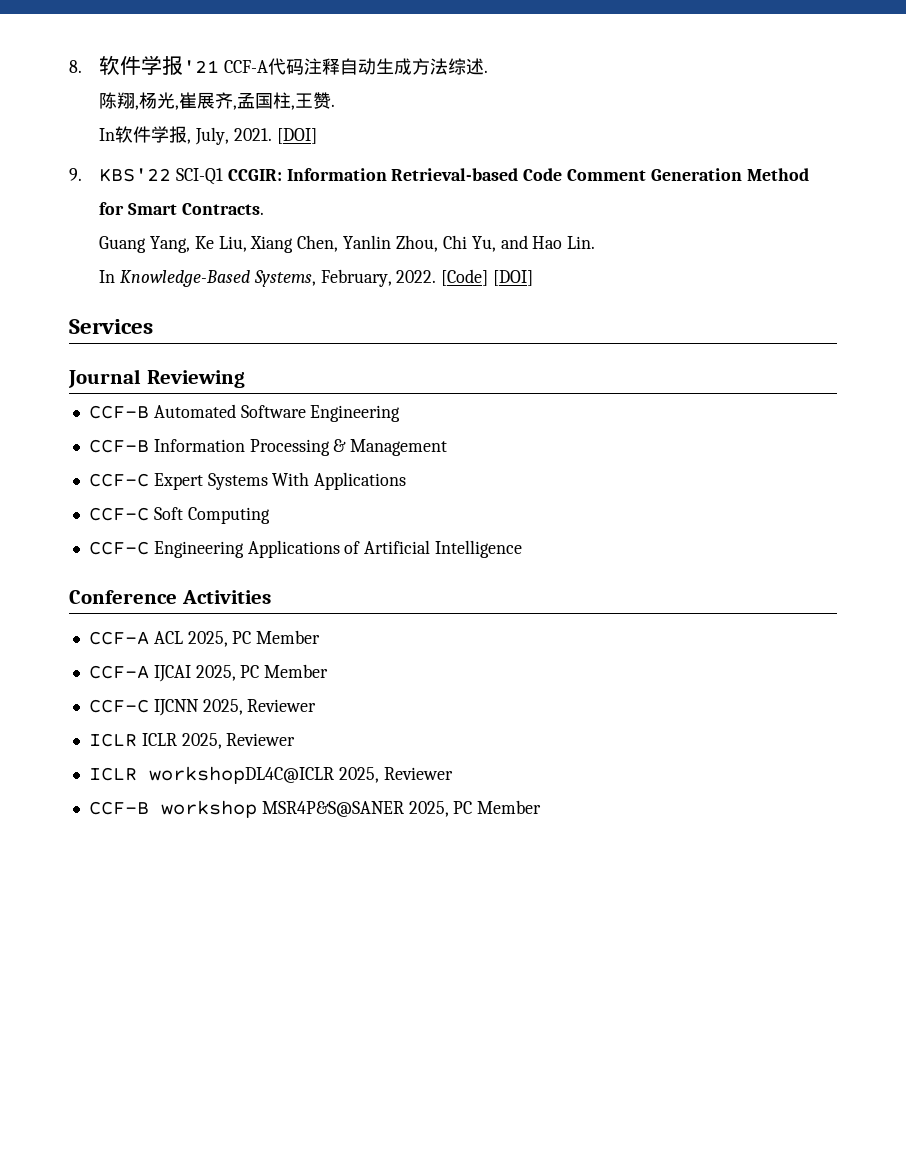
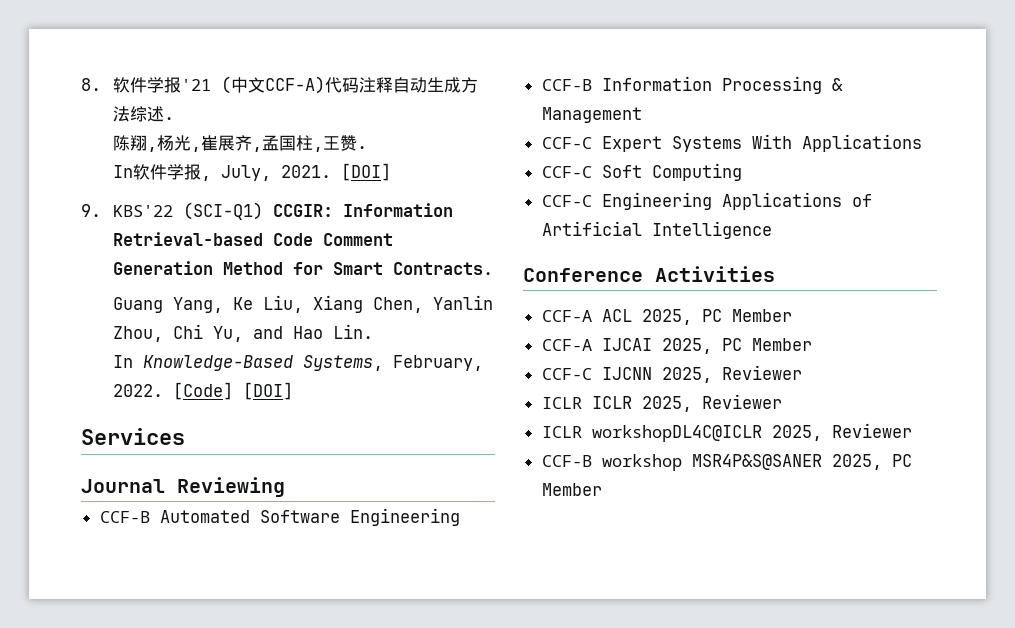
- 8.软件学报'21 CCF-A代码注释自动生成方法综述.
+ 8.软件学报'21 (中文CCF-A)代码注释自动生成方法综述.
- 9. KBS'22 SCI-Q1 CCGIR: Information Retrieval-based Code Comment Generation Method for Smart Contracts.
+ 9. KBS'22 (SCI-Q1) CCGIR: Information Retrieval-based Code Comment Generation Method for Smart Contracts.

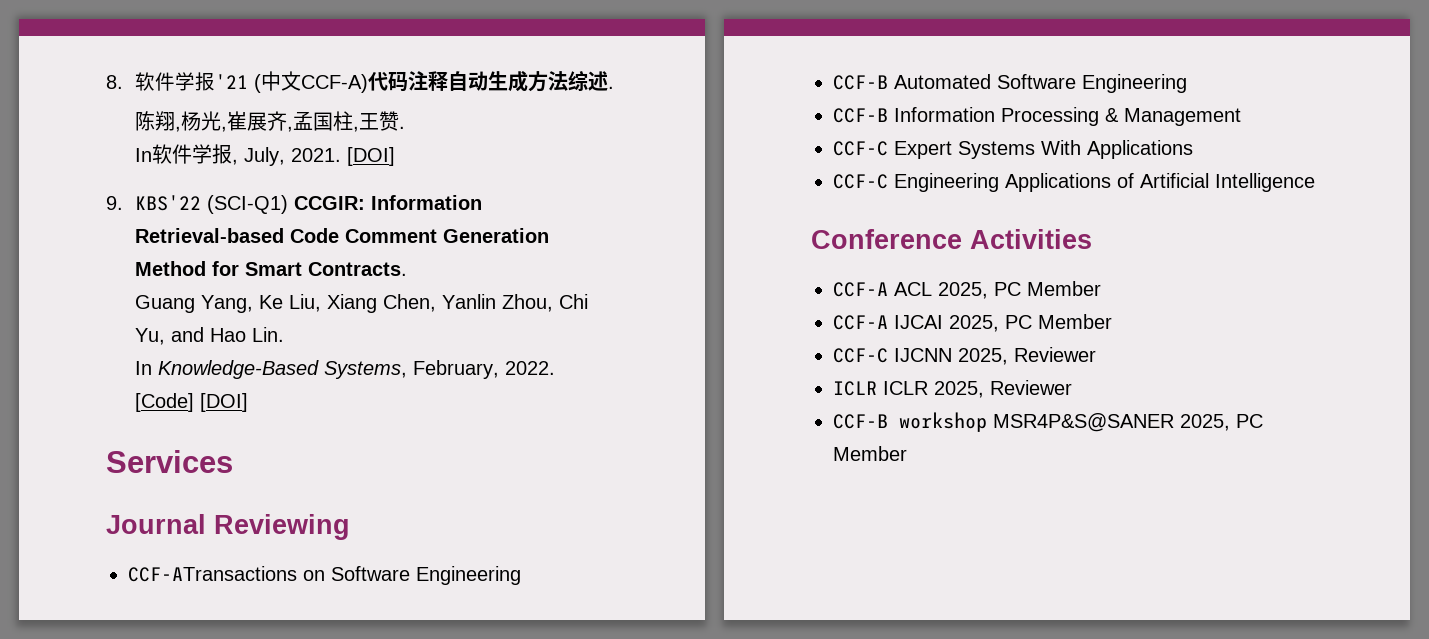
+ CCF-ATransactions on Software Engineering
- CCF-C Soft Computing
- ICLR workshopDL4C@ICLR 2025, Reviewer

